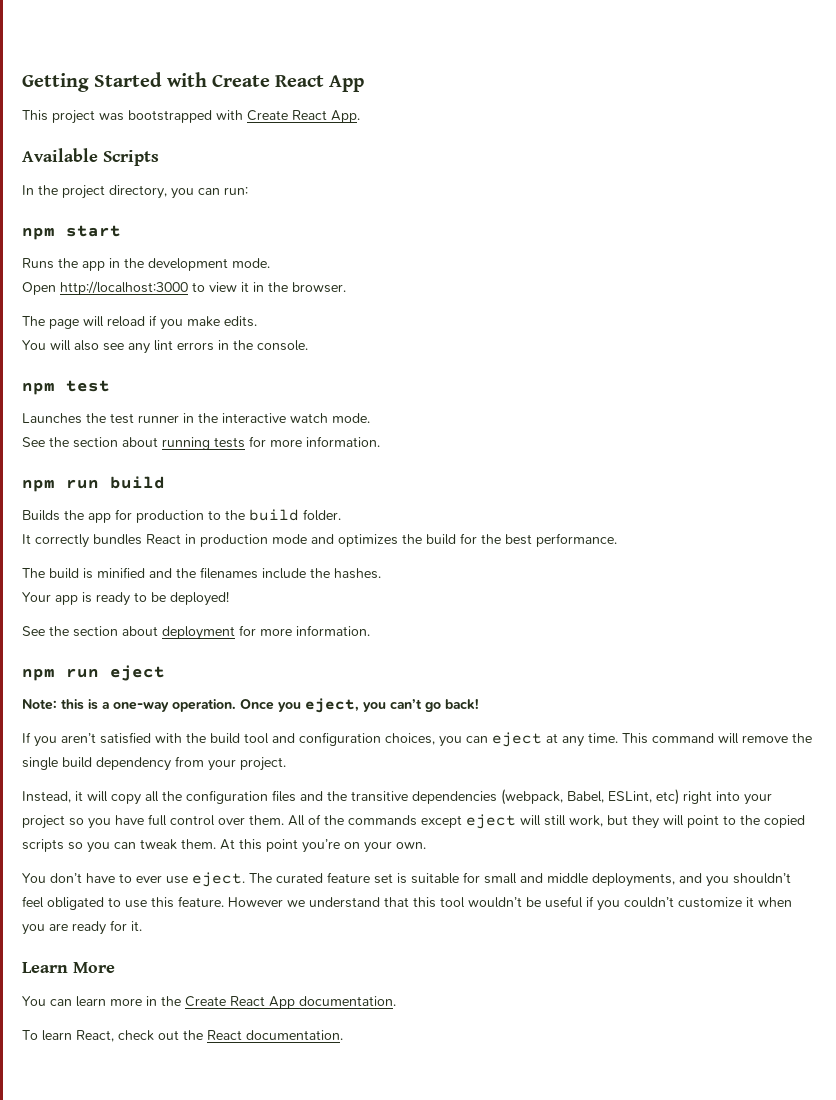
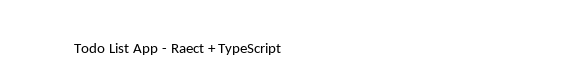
- Getting Started with Create React App
- This project was bootstrapped with Create React App.
- Available Scripts
- In the project directory, you can run:
- npm start
- Runs the app in the development mode.
- Open http://localhost:3000 to view it in the browser.
- The page will reload if you make edits.
- You will also see any lint errors in the console.
- npm test
- Launches the test runner in the interactive watch mode.
- See the section about running tests for more information.
- npm run build
- Builds the app for production to the build folder.
- It correctly bundles React in production mode and optimizes the build for the best performance.
- The build is minified and the filenames include the hashes.
- Your app is ready to be deployed!
- See the section about deployment for more information.
- npm run eject
- Note: this is a one-way operation. Once you eject, you can’t go back!
- If you aren’t satisfied with the build tool and configuration choices, you can eject at any time. This command will remove the single build dependency from your project.
- Instead, it will copy all the configuration files and the transitive dependencies (webpack, Babel, ESLint, etc) right into your project so you have full control over them. All of the commands except eject will still work, but they will point to the copied scripts so you can tweak them. At this point you’re on your own.
- You don’t have to ever use eject. The curated feature set is suitable for small and middle deployments, and you shouldn’t feel obligated to use this feature. However we understand that this tool wouldn’t be useful if you couldn’t customize it when you are ready for it.
- Learn More
- You can learn more in the Create React App documentation.
- To learn React, check out the React documentation.
+ Todo List App - Raect + TypeScript

